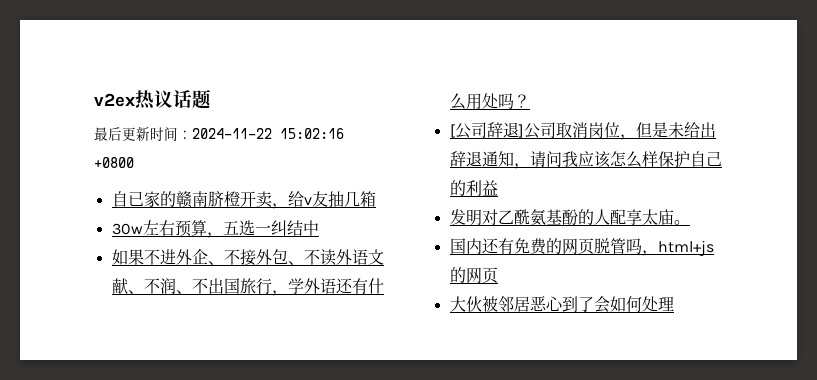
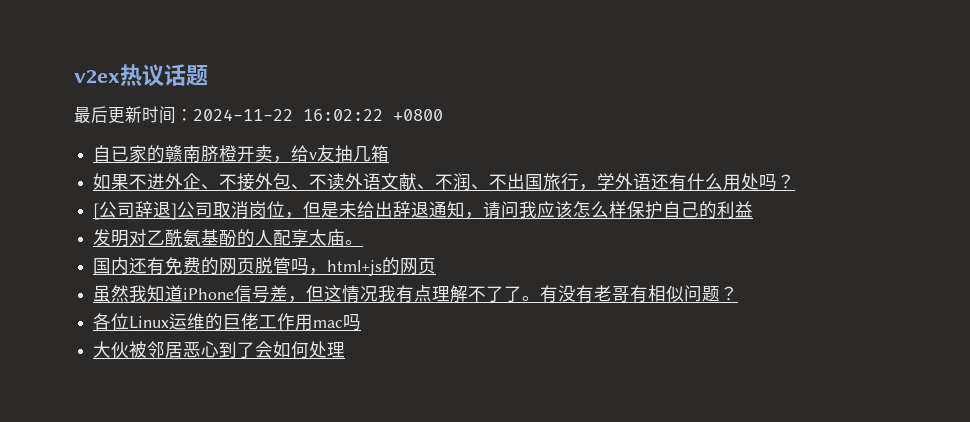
- 最后更新时间：2024-11-22 15:02:16 +0800
+ 最后更新时间：2024-11-22 16:02:22 +0800
- 30w左右预算，五选一纠结中
+ 虽然我知道iPhone信号差，但这情况我有点理解不了了。有没有老哥有相似问题？
+ 各位Linux运维的巨佬工作用mac吗

